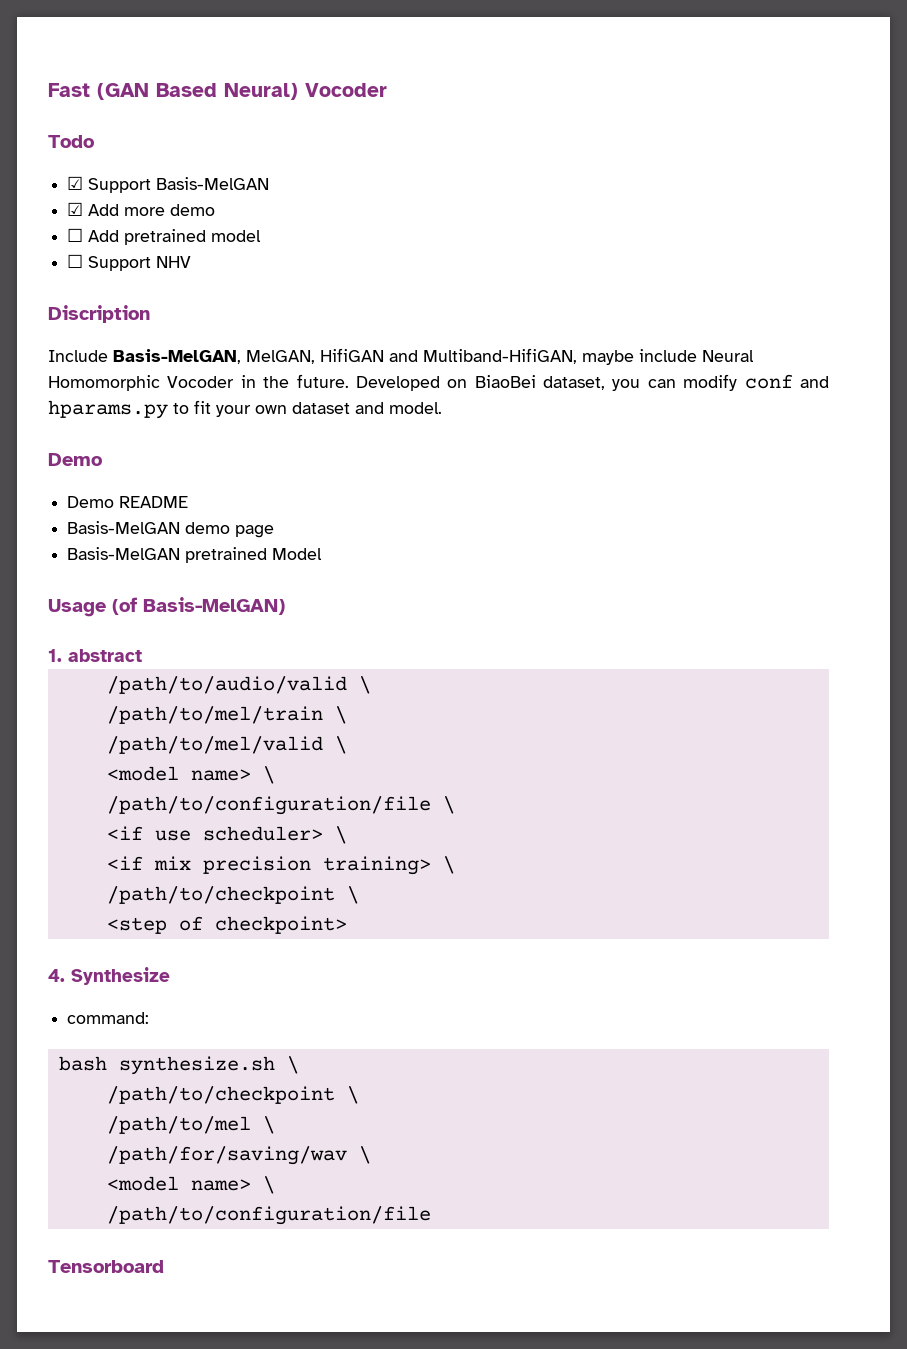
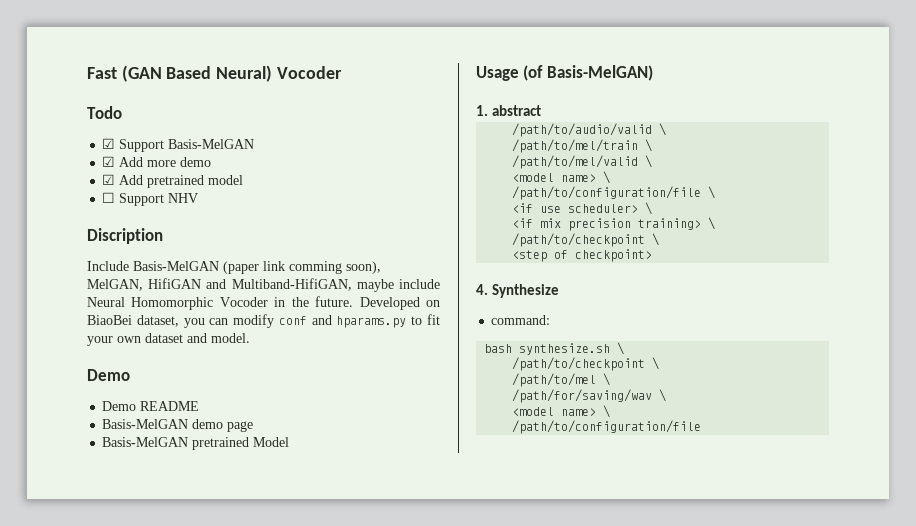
- ☐ Add pretrained model
+ ☑ Add pretrained model
- Include Basis-MelGAN, MelGAN, HifiGAN and Multiband-HifiGAN, maybe include Neural Homomorphic Vocoder in the future.
+ Include Basis-MelGAN (paper link comming soon), MelGAN, HifiGAN and Multiband-HifiGAN, maybe include Neural Homomorphic Vocoder in the future.
- Tensorboard

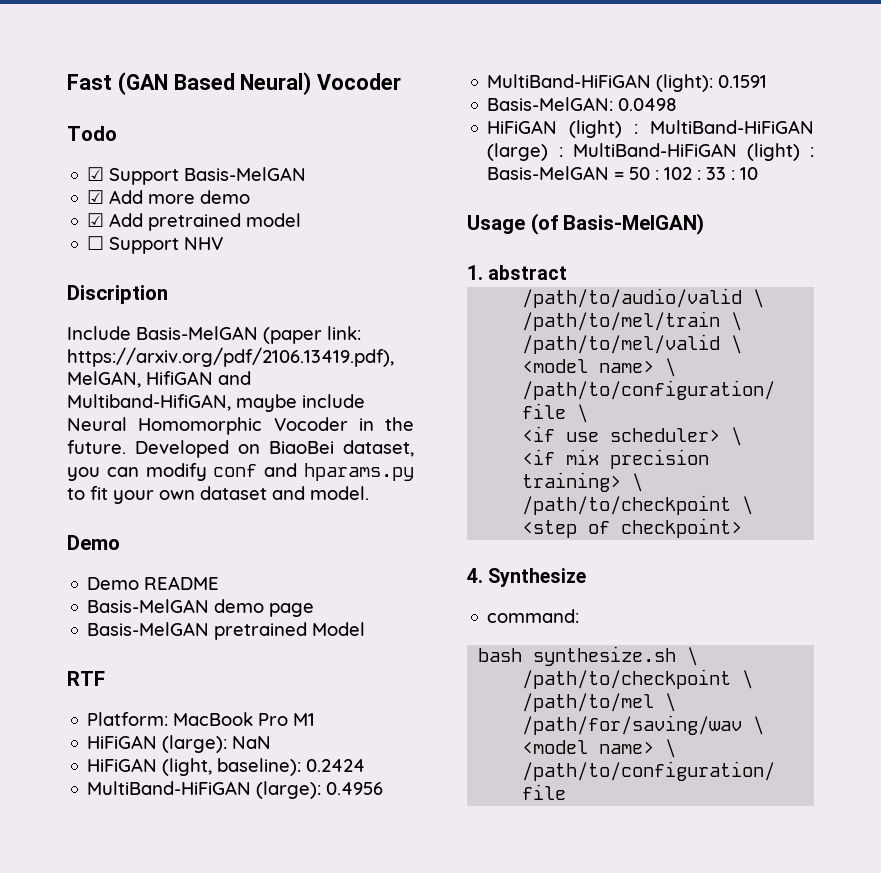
- Include Basis-MelGAN (paper link comming soon), MelGAN, HifiGAN and Multiband-HifiGAN, maybe include Neural Homomorphic Vocoder in the future.
+ Include Basis-MelGAN (paper link: https://arxiv.org/pdf/2106.13419.pdf), MelGAN, HifiGAN and Multiband-HifiGAN, maybe include Neural Homomorphic Vocoder in the future.
+ RTF
+ Platform: MacBook Pro M1
+ HiFiGAN (large): NaN
+ HiFiGAN (light, baseline): 0.2424
+ MultiBand-HiFiGAN (large): 0.4956
+ MultiBand-HiFiGAN (light): 0.1591
+ Basis-MelGAN: 0.0498
+ HiFiGAN (light) : MultiBand-HiFiGAN (large) : MultiBand-HiFiGAN (light) : Basis-MelGAN = 50 : 102 : 33 : 10

